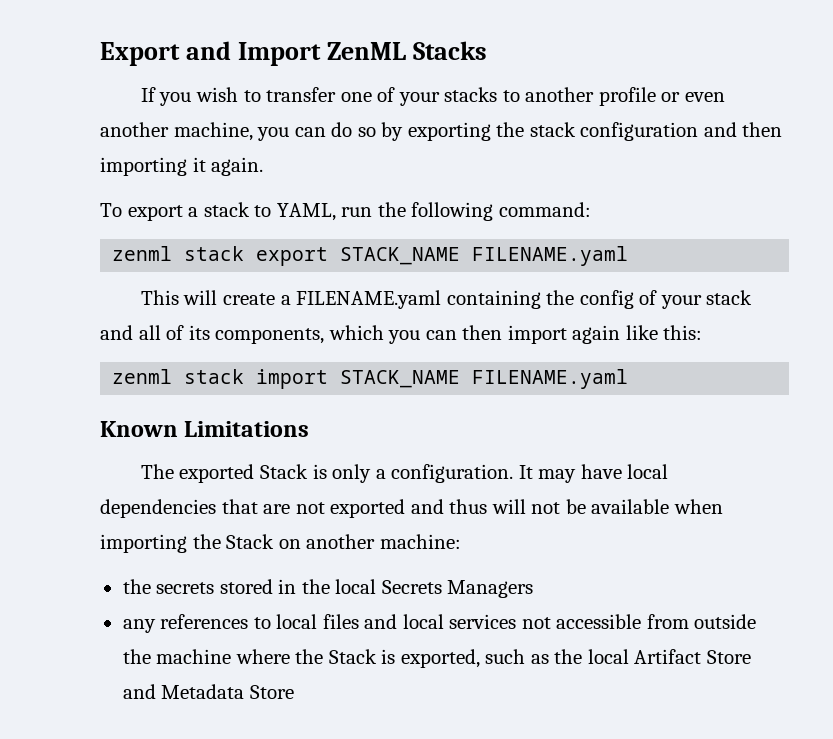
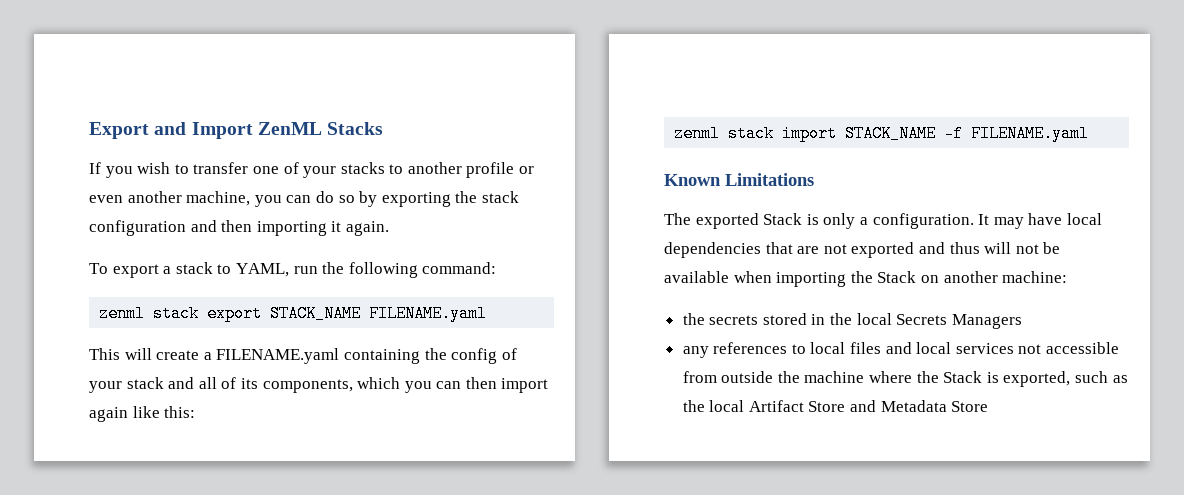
- zenml stack import STACK_NAME FILENAME.yaml
+ zenml stack import STACK_NAME -f FILENAME.yaml

